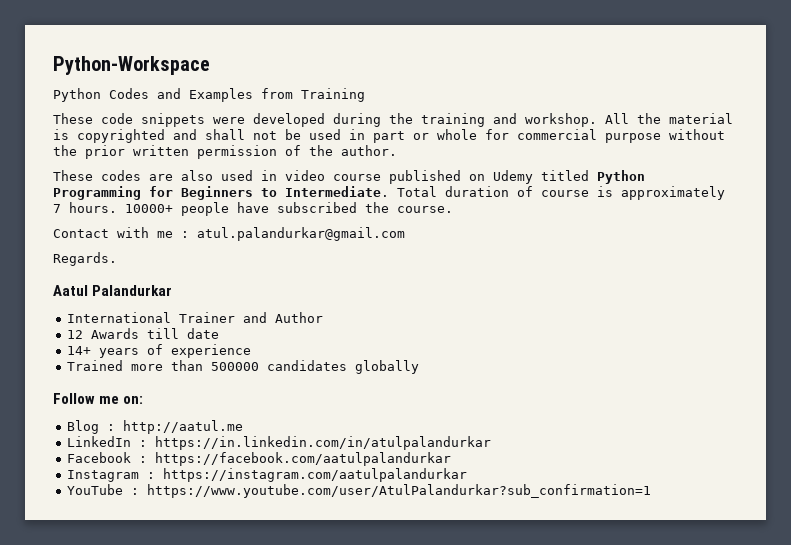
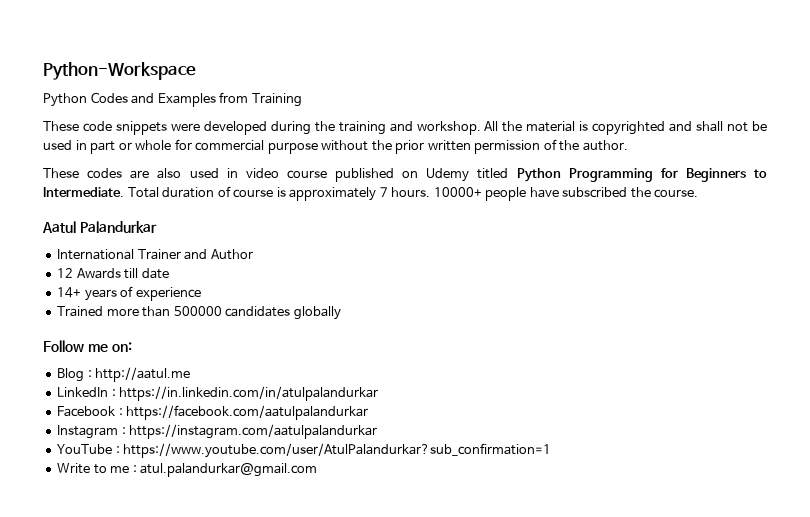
- Contact with me : atul.palandurkar@gmail.com
- Regards.
+ Write to me : atul.palandurkar@gmail.com

